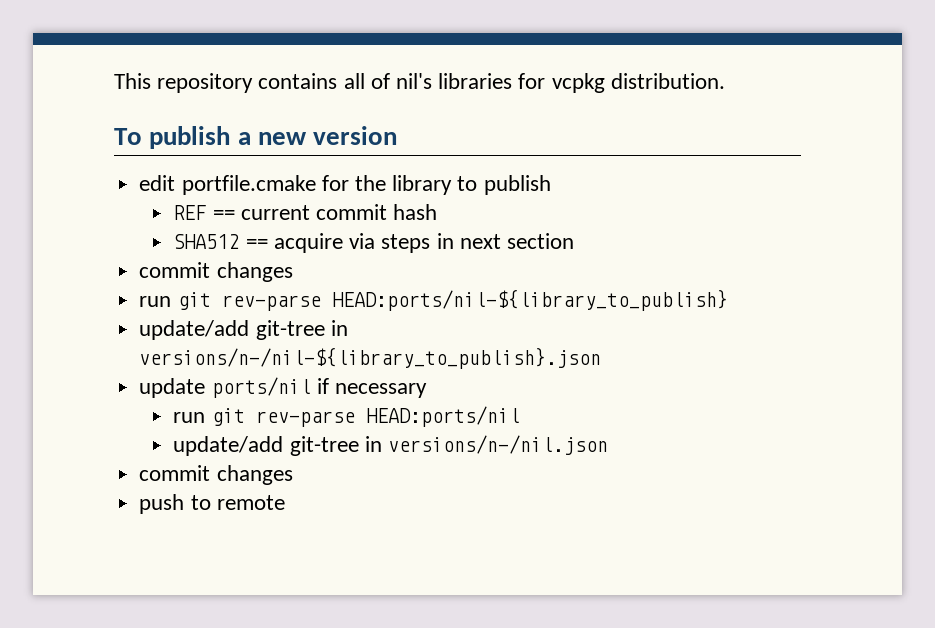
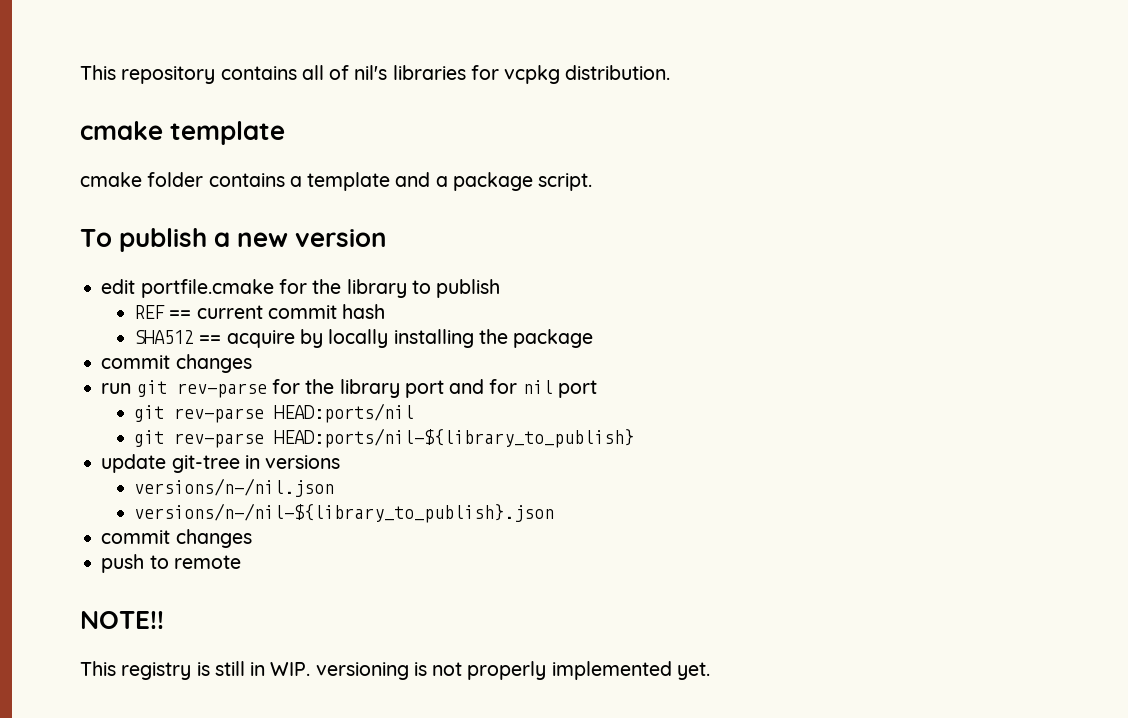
+ cmake template
+ cmake folder contains a template and a package script.
- SHA512 == acquire via steps in next section
+ SHA512 == acquire by locally installing the package
- run git rev-parse HEAD:ports/nil-${library_to_publish}
- update/add git-tree in versions/n-/nil-${library_to_publish}.json
- update ports/nil if necessary
- run git rev-parse HEAD:ports/nil
+ run git rev-parse for the library port and for nil port
+ git rev-parse HEAD:ports/nil
- update/add git-tree in versions/n-/nil.json
+ git rev-parse HEAD:ports/nil-${library_to_publish}
+ update git-tree in versions
+ versions/n-/nil.json
+ versions/n-/nil-${library_to_publish}.json
+ NOTE!!
+ This registry is still in WIP. versioning is not properly implemented yet.

